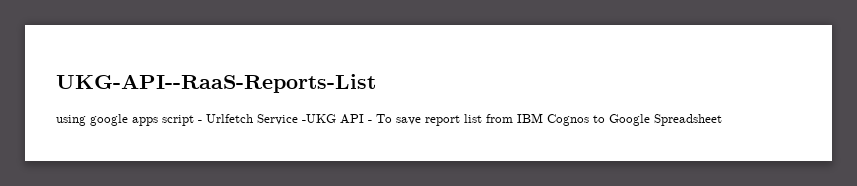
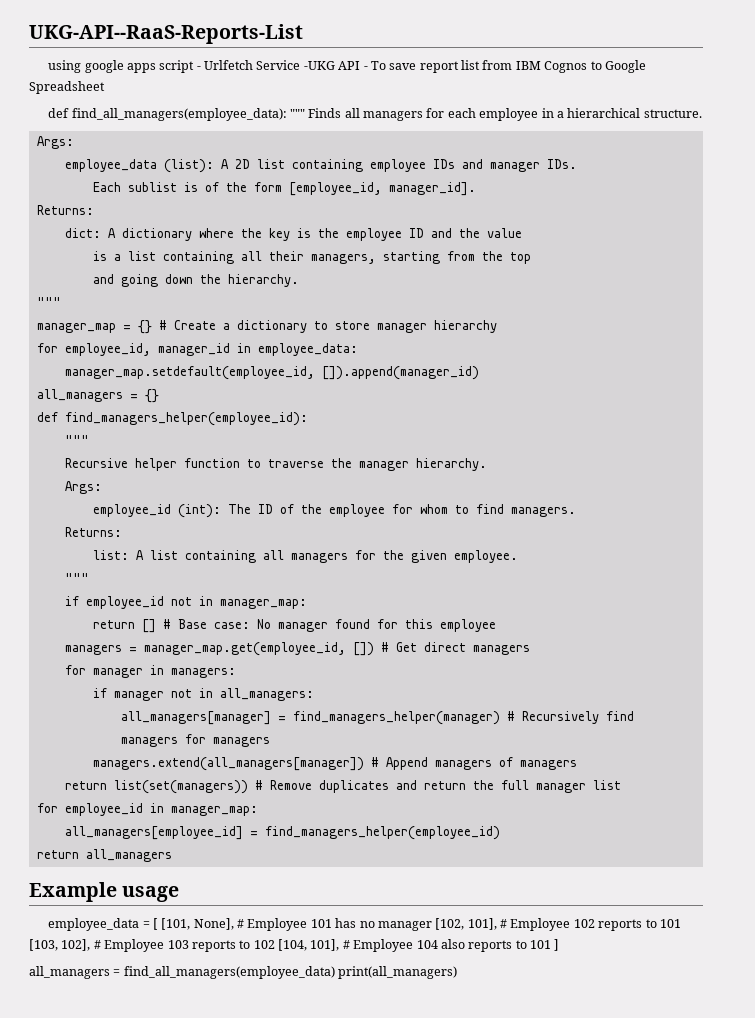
+ def find_all_managers(employee_data): """ Finds all managers for each employee in a hierarchical structure.
+ Args:
+ employee_data (list): A 2D list containing employee IDs and manager IDs.
+ Each sublist is of the form [employee_id, manager_id].
+ Returns:
+ dict: A dictionary where the key is the employee ID and the value
+ is a list containing all their managers, starting from the top
+ and going down the hierarchy.
+ """
+ manager_map = {} # Create a dictionary to store manager hierarchy
+ for employee_id, manager_id in employee_data:
+ manager_map.setdefault(employee_id, []).append(manager_id)
+ all_managers = {}
+ def find_managers_helper(employee_id):
+ """
+ Recursive helper function to traverse the manager hierarchy.
+ Args:
+ employee_id (int): The ID of the employee for whom to find managers.
+ Returns:
+ list: A list containing all managers for the given employee.
+ """
+ if employee_id not in manager_map:
+ return [] # Base case: No manager found for this employee
+ managers = manager_map.get(employee_id, []) # Get direct managers
+ for manager in managers:
+ if manager not in all_managers:
+ all_managers[manager] = find_managers_helper(manager) # Recursively find managers for managers
+ managers.extend(all_managers[manager]) # Append managers of managers
+ return list(set(managers)) # Remove duplicates and return the full manager list
+ for employee_id in manager_map:
+ all_managers[employee_id] = find_managers_helper(employee_id)
+ return all_managers
+ Example usage
+ employee_data = [ [101, None], # Employee 101 has no manager [102, 101], # Employee 102 reports to 101 [103, 102], # Employee 103 reports to 102 [104, 101], # Employee 104 also reports to 101 ]
+ all_managers = find_all_managers(employee_data) print(all_managers)

